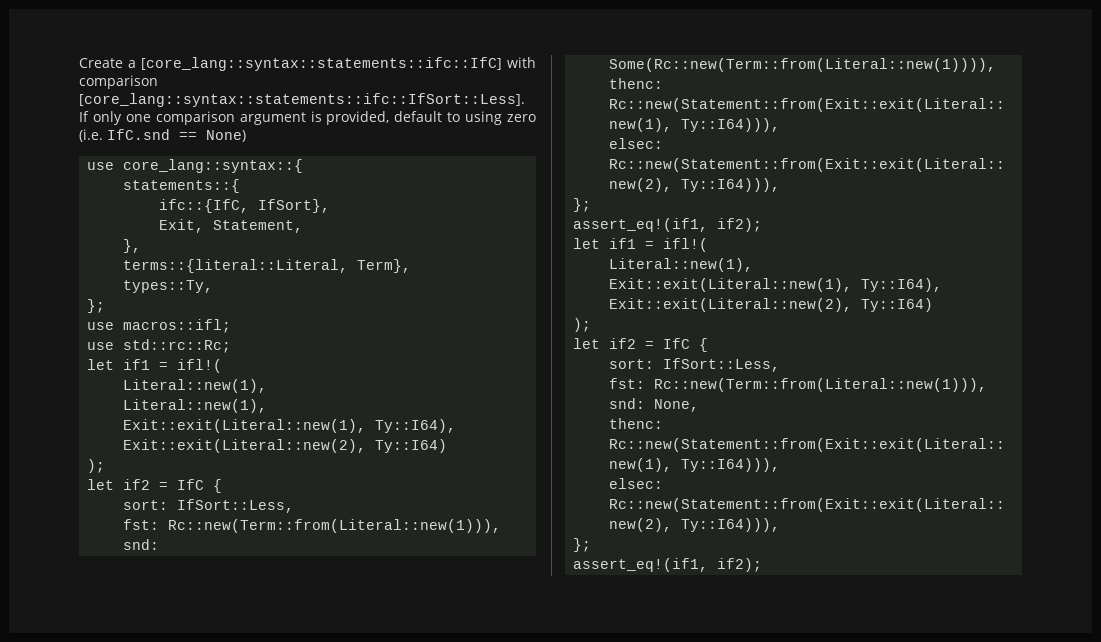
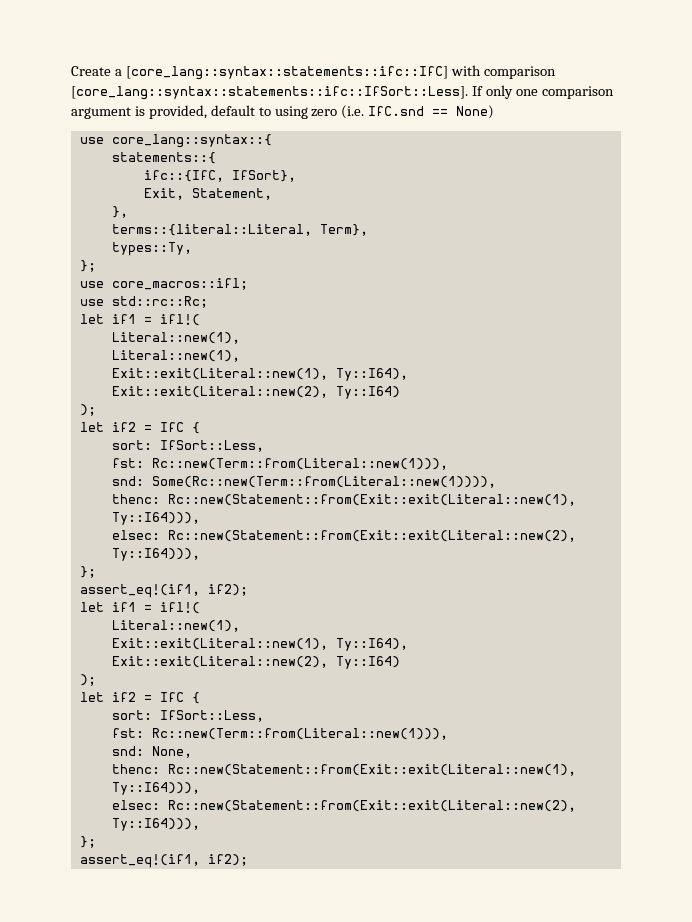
- use macros::ifl;
+ use core_macros::ifl;

